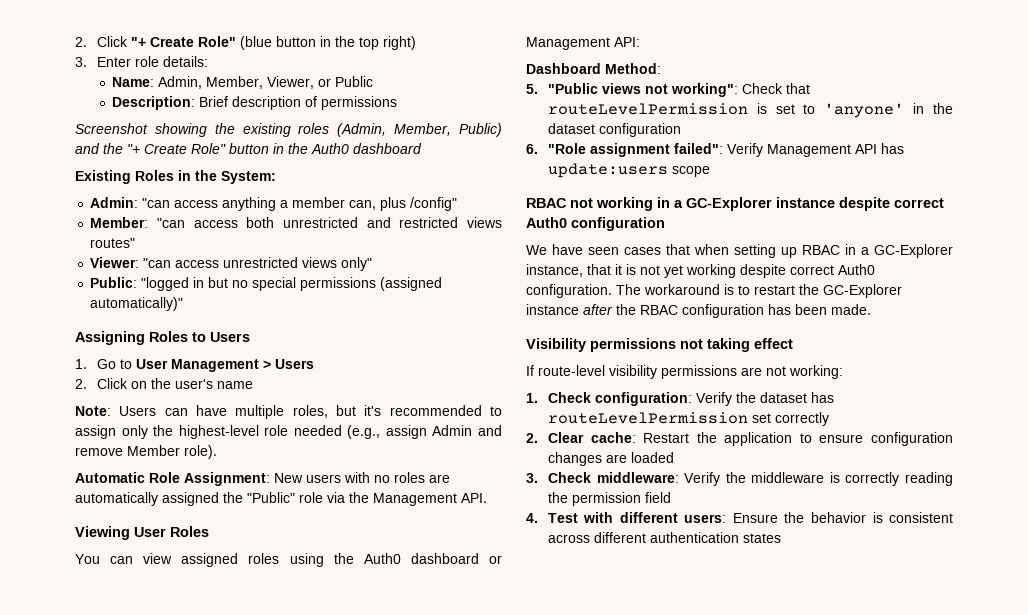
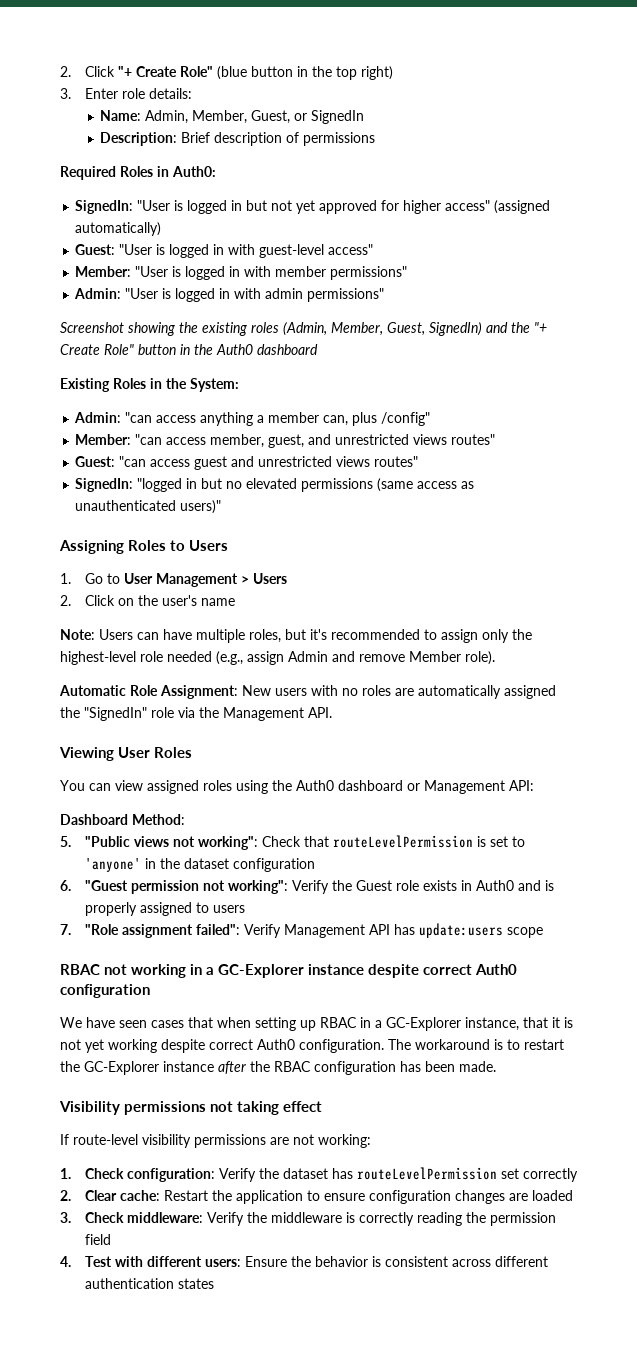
- Name: Admin, Member, Viewer, or Public
+ Name: Admin, Member, Guest, or SignedIn
+ Required Roles in Auth0:
+ SignedIn: "User is logged in but not yet approved for higher access" (assigned automatically)
+ Guest: "User is logged in with guest-level access"
+ Member: "User is logged in with member permissions"
+ Admin: "User is logged in with admin permissions"
- Screenshot showing the existing roles (Admin, Member, Public) and the "+ Create Role" button in the Auth0 dashboard
+ Screenshot showing the existing roles (Admin, Member, Guest, SignedIn) and the "+ Create Role" button in the Auth0 dashboard
- Member: "can access both unrestricted and restricted views routes"
- Viewer: "can access unrestricted views only"
- Public: "logged in but no special permissions (assigned automatically)"
+ Member: "can access member, guest, and unrestricted views routes"
+ Guest: "can access guest and unrestricted views routes"
+ SignedIn: "logged in but no elevated permissions (same access as unauthenticated users)"
- Automatic Role Assignment: New users with no roles are automatically assigned the "Public" role via the Management API.
+ Automatic Role Assignment: New users with no roles are automatically assigned the "SignedIn" role via the Management API.
- 6. "Role assignment failed": Verify Management API has update:users scope
+ 6. "Guest permission not working": Verify the Guest role exists in Auth0 and is properly assigned to users
+ 7. "Role assignment failed": Verify Management API has update:users scope

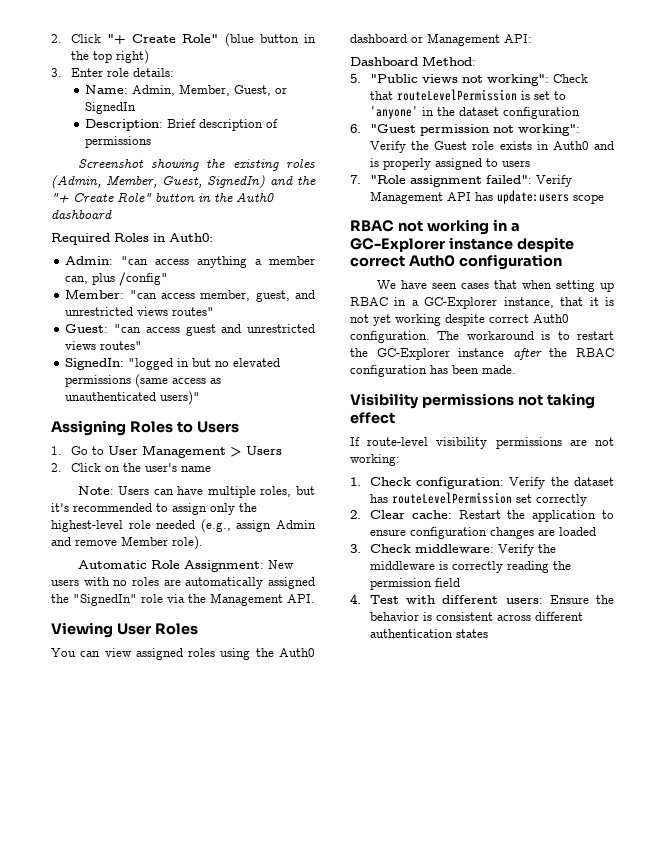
- Required Roles in Auth0:
- SignedIn: "User is logged in but not yet approved for higher access" (assigned automatically)
- Guest: "User is logged in with guest-level access"
- Member: "User is logged in with member permissions"
- Admin: "User is logged in with admin permissions"
- Existing Roles in the System:
+ Required Roles in Auth0:

